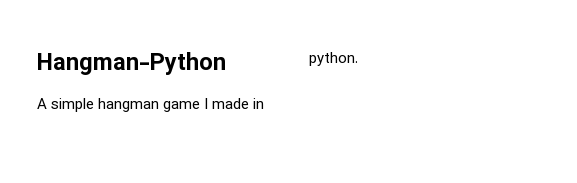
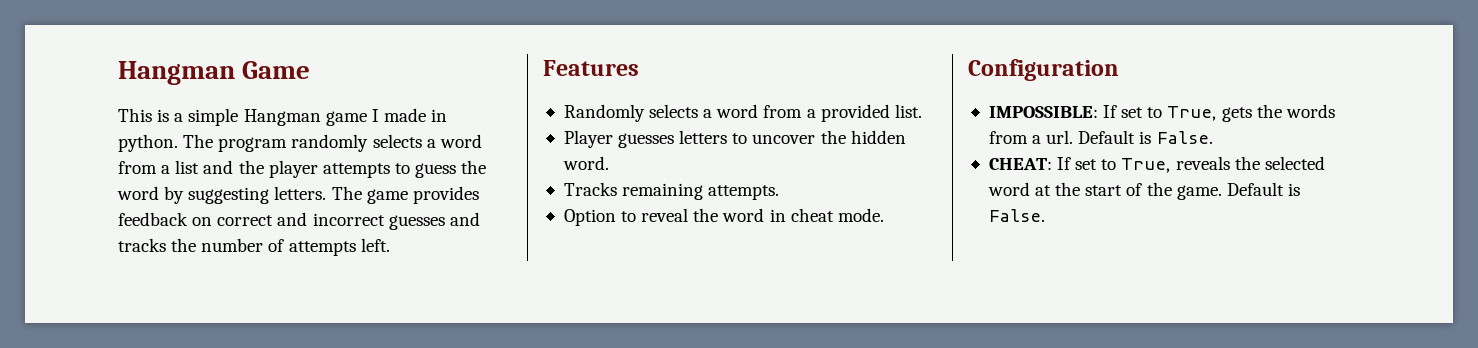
- Hangman-Python
- A simple hangman game I made in python.
+ Hangman Game
+ This is a simple Hangman game I made in python.
+ The program randomly selects a word from a list and the player attempts to guess the word by suggesting letters. The game provides feedback on correct and incorrect guesses and tracks the number of attempts left.
+ Features
+ Randomly selects a word from a provided list.
+ Player guesses letters to uncover the hidden word.
+ Tracks remaining attempts.
+ Option to reveal the word in cheat mode.
+ Configuration
+ IMPOSSIBLE: If set to True, gets the words from a url. Default is False.
+ CHEAT: If set to True, reveals the selected word at the start of the game. Default is False.

